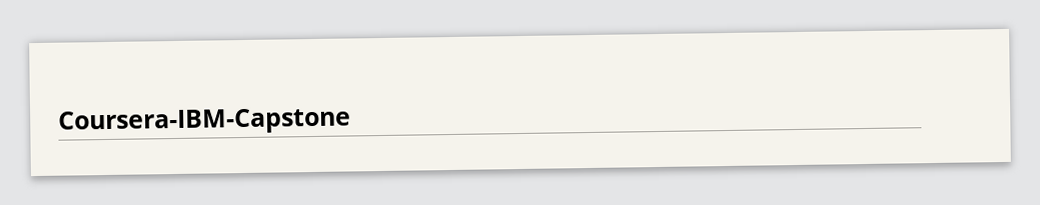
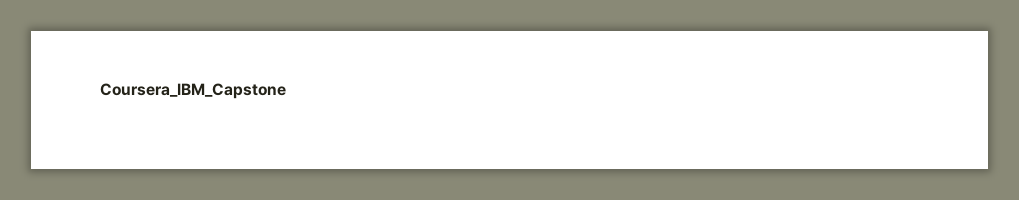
- Coursera-IBM-Capstone
+ Coursera_IBM_Capstone

